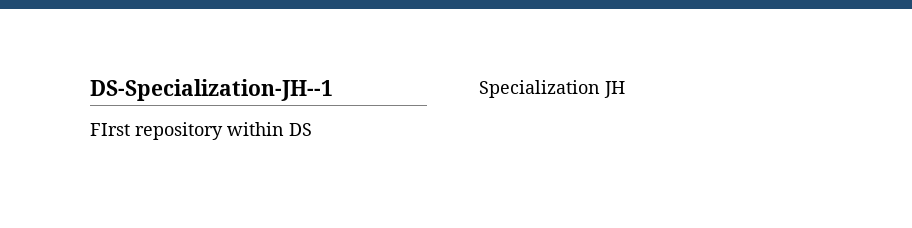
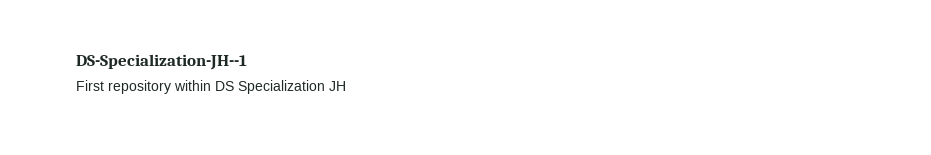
- FIrst repository within DS Specialization JH
+ First repository within DS Specialization JH

